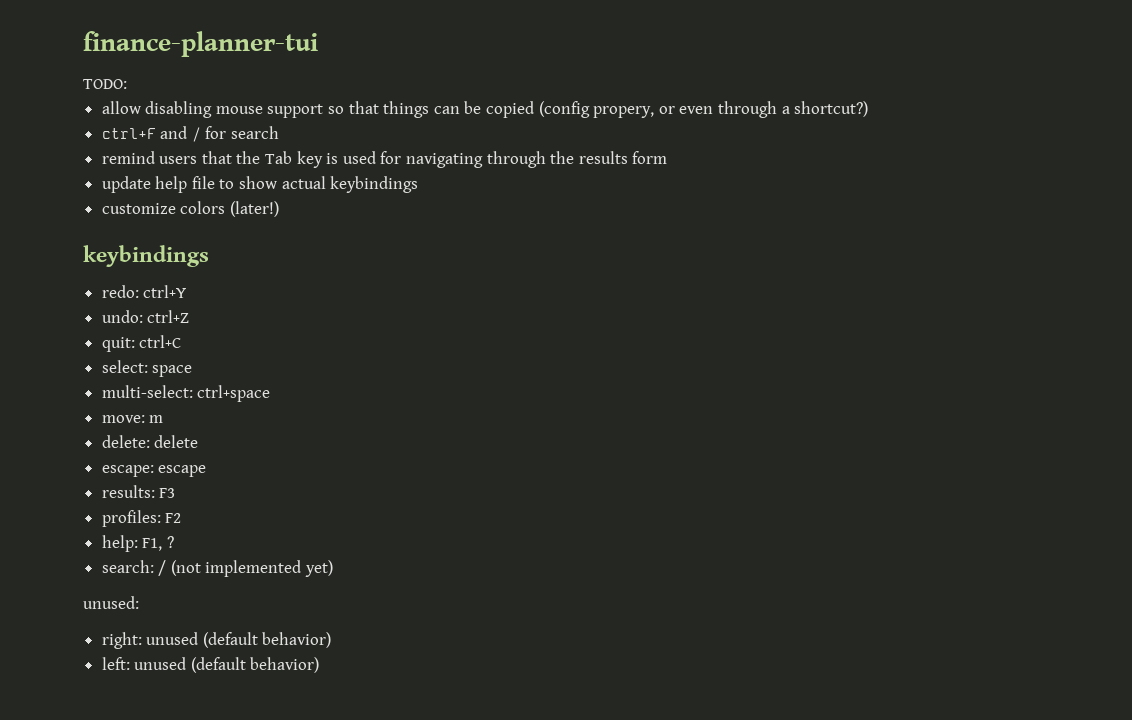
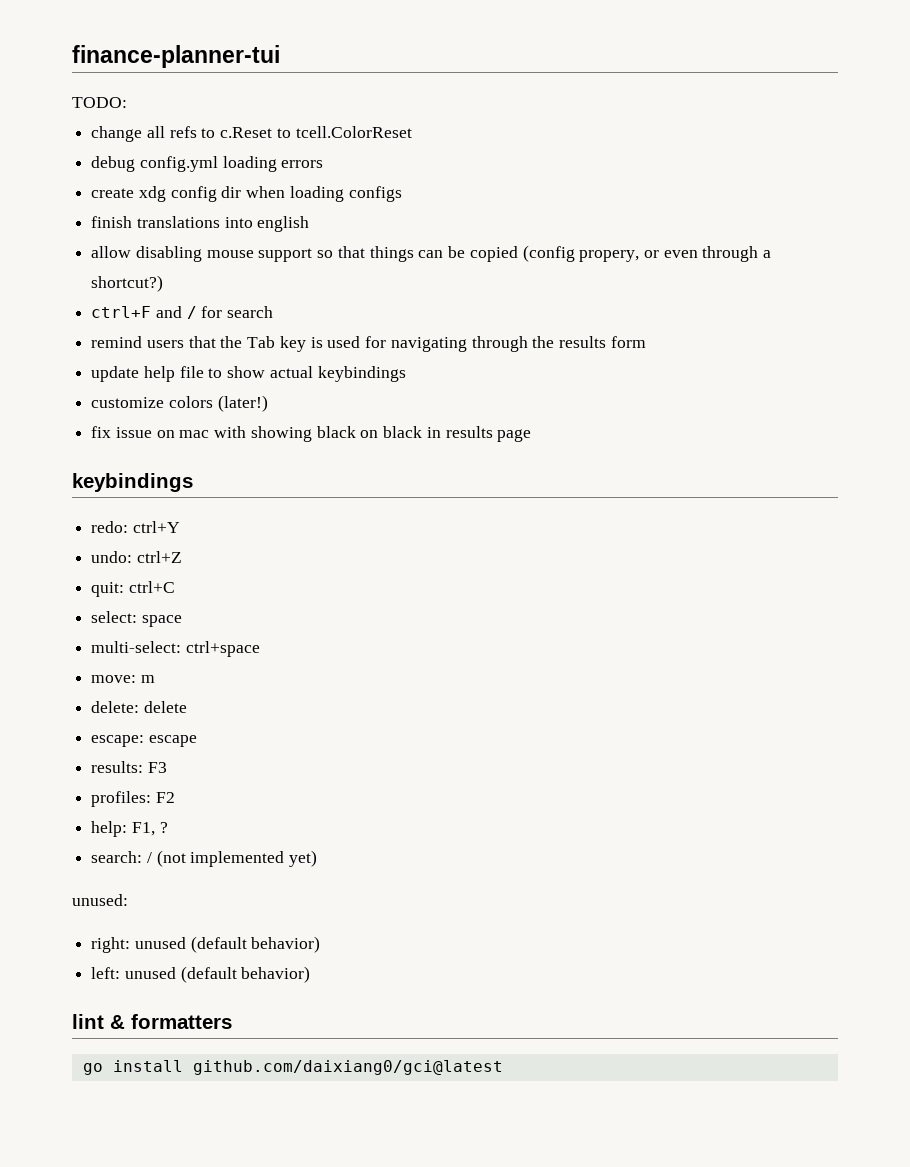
+ change all refs to c.Reset to tcell.ColorReset
+ debug config.yml loading errors
+ create xdg config dir when loading configs
+ finish translations into english
+ fix issue on mac with showing black on black in results page
+ lint & formatters
+ go install github.com/daixiang0/gci@latest

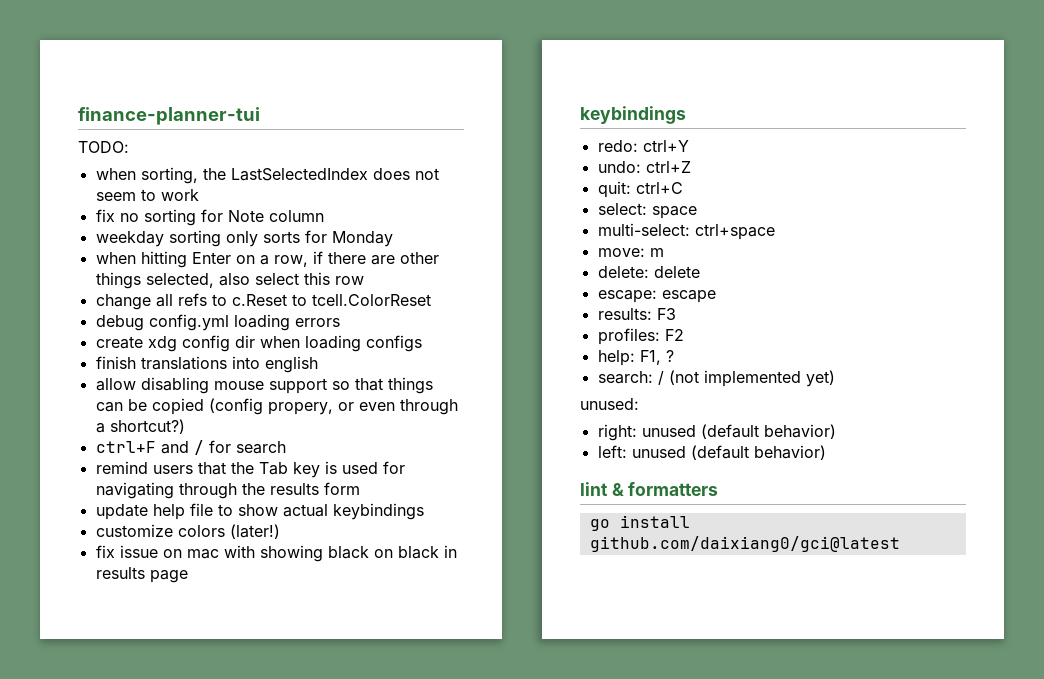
+ when sorting, the LastSelectedIndex does not seem to work
+ fix no sorting for Note column
+ weekday sorting only sorts for Monday
+ when hitting Enter on a row, if there are other things selected, also select this row

